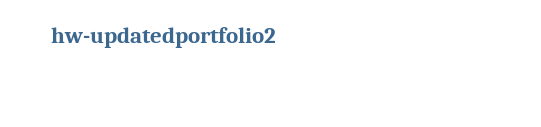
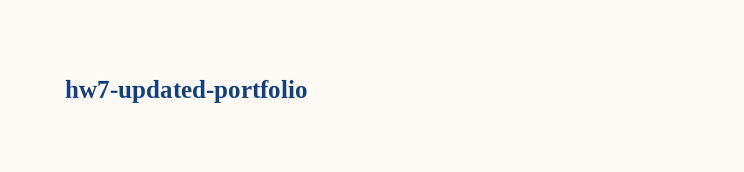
- hw-updatedportfolio2
+ hw7-updated-portfolio

